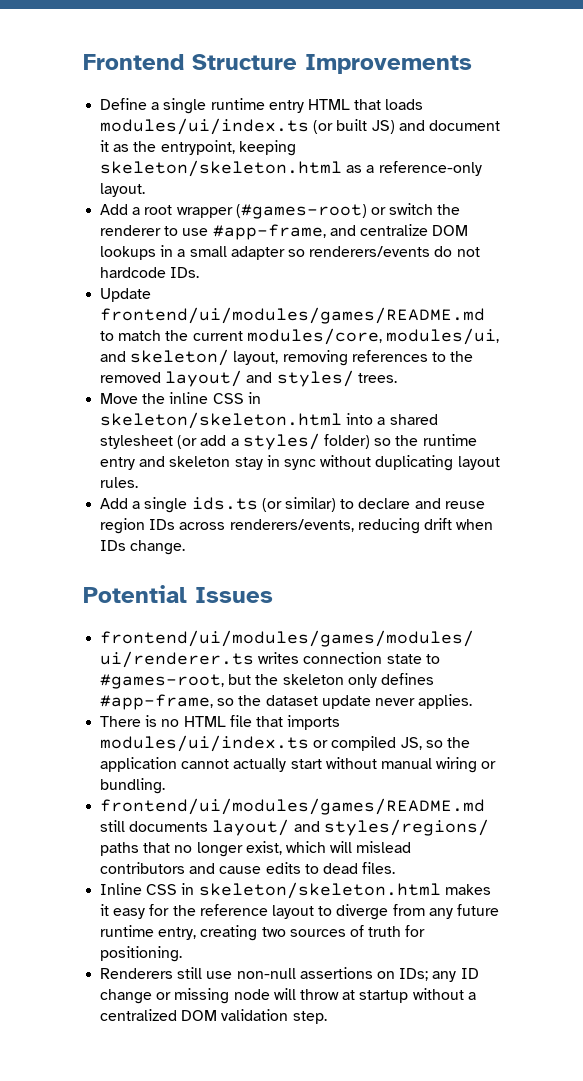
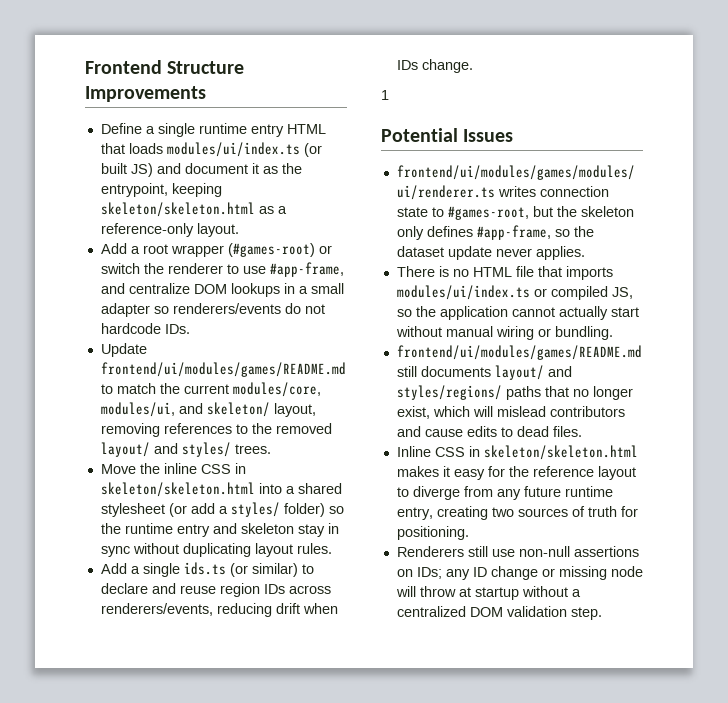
+ 1

